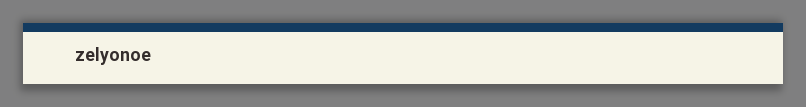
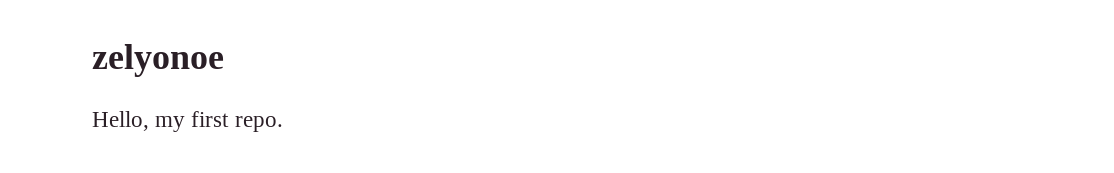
+ Hello, my first repo.

